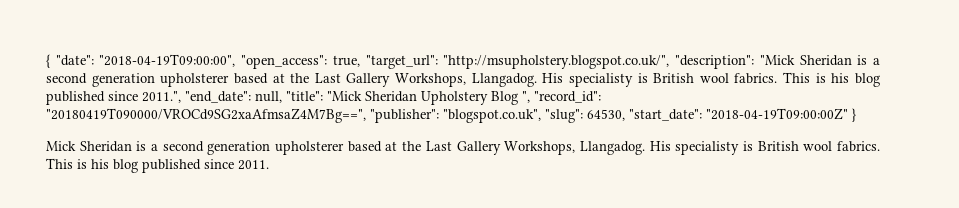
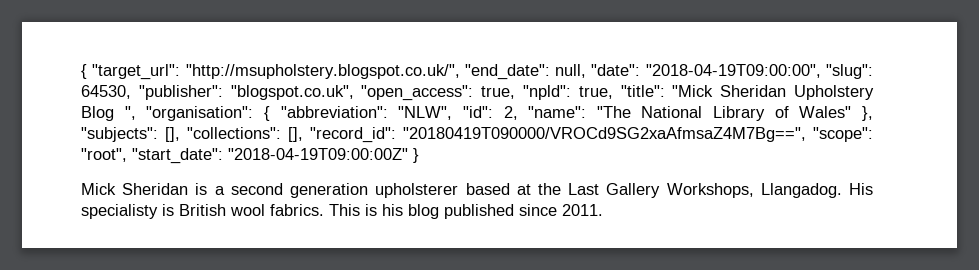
- { "date": "2018-04-19T09:00:00", "open_access": true, "target_url": "http://msupholstery.blogspot.co.uk/", "description": "Mick Sheridan is a second generation upholsterer based at the Last Gallery Workshops, Llangadog. His specialisty is British wool fabrics. This is his blog published since 2011.", "end_date": null, "title": "Mick Sheridan Upholstery Blog ", "record_id": "20180419T090000/VROCd9SG2xaAfmsaZ4M7Bg==", "publisher": "blogspot.co.uk", "slug": 64530, "start_date": "2018-04-19T09:00:00Z" }
+ { "target_url": "http://msupholstery.blogspot.co.uk/", "end_date": null, "date": "2018-04-19T09:00:00", "slug": 64530, "publisher": "blogspot.co.uk", "open_access": true, "npld": true, "title": "Mick Sheridan Upholstery Blog ", "organisation": { "abbreviation": "NLW", "id": 2, "name": "The National Library of Wales" }, "subjects": [], "collections": [], "record_id": "20180419T090000/VROCd9SG2xaAfmsaZ4M7Bg==", "scope": "root", "start_date": "2018-04-19T09:00:00Z" }

